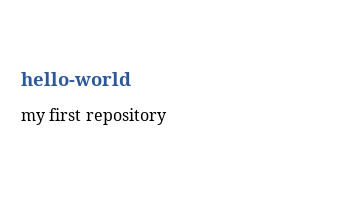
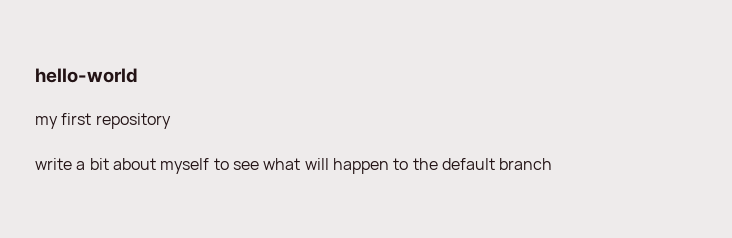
+ write a bit about myself to see what will happen to the default branch

